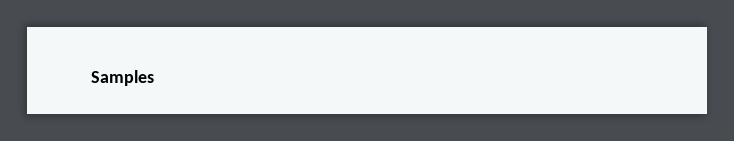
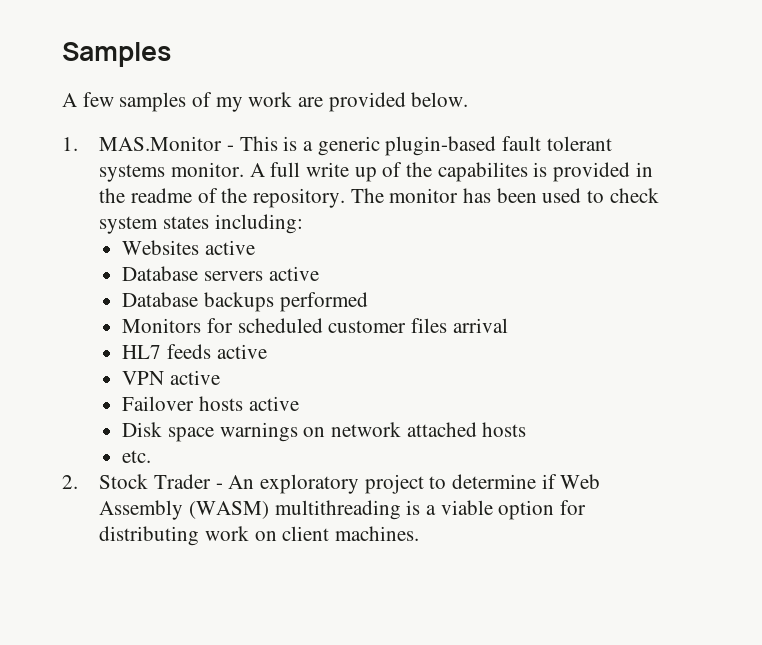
+ A few samples of my work are provided below.
+ 1. MAS.Monitor - This is a generic plugin-based fault tolerant systems monitor. A full write up of the capabilites is provided in the readme of the repository. The monitor has been used to check system states including:
+ Websites active
+ Database servers active
+ Database backups performed
+ Monitors for scheduled customer files arrival
+ HL7 feeds active
+ VPN active
+ Failover hosts active
+ Disk space warnings on network attached hosts
+ etc.
+ 2. Stock Trader - An exploratory project to determine if Web Assembly (WASM) multithreading is a viable option for distributing work on client machines.

